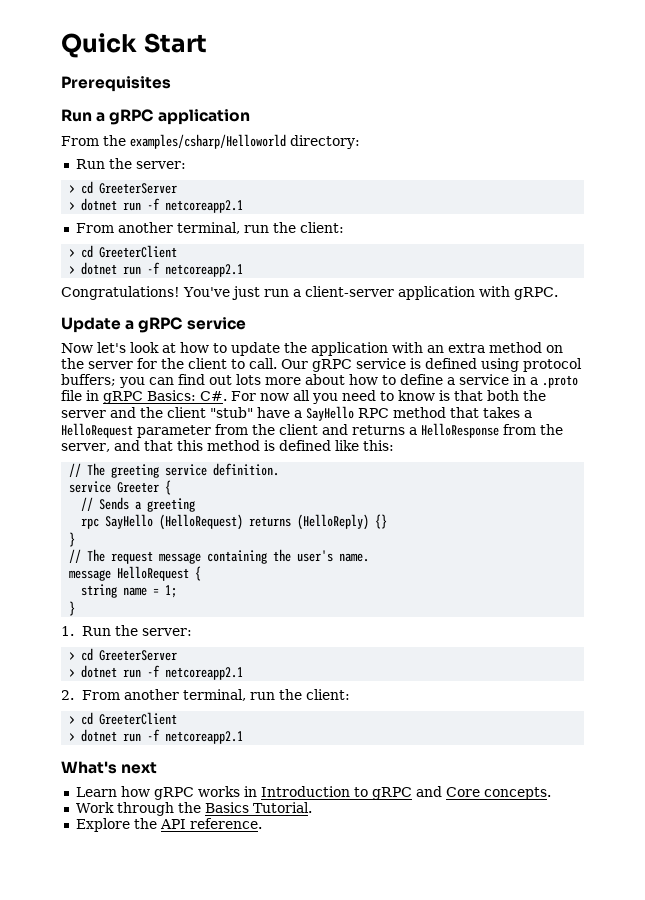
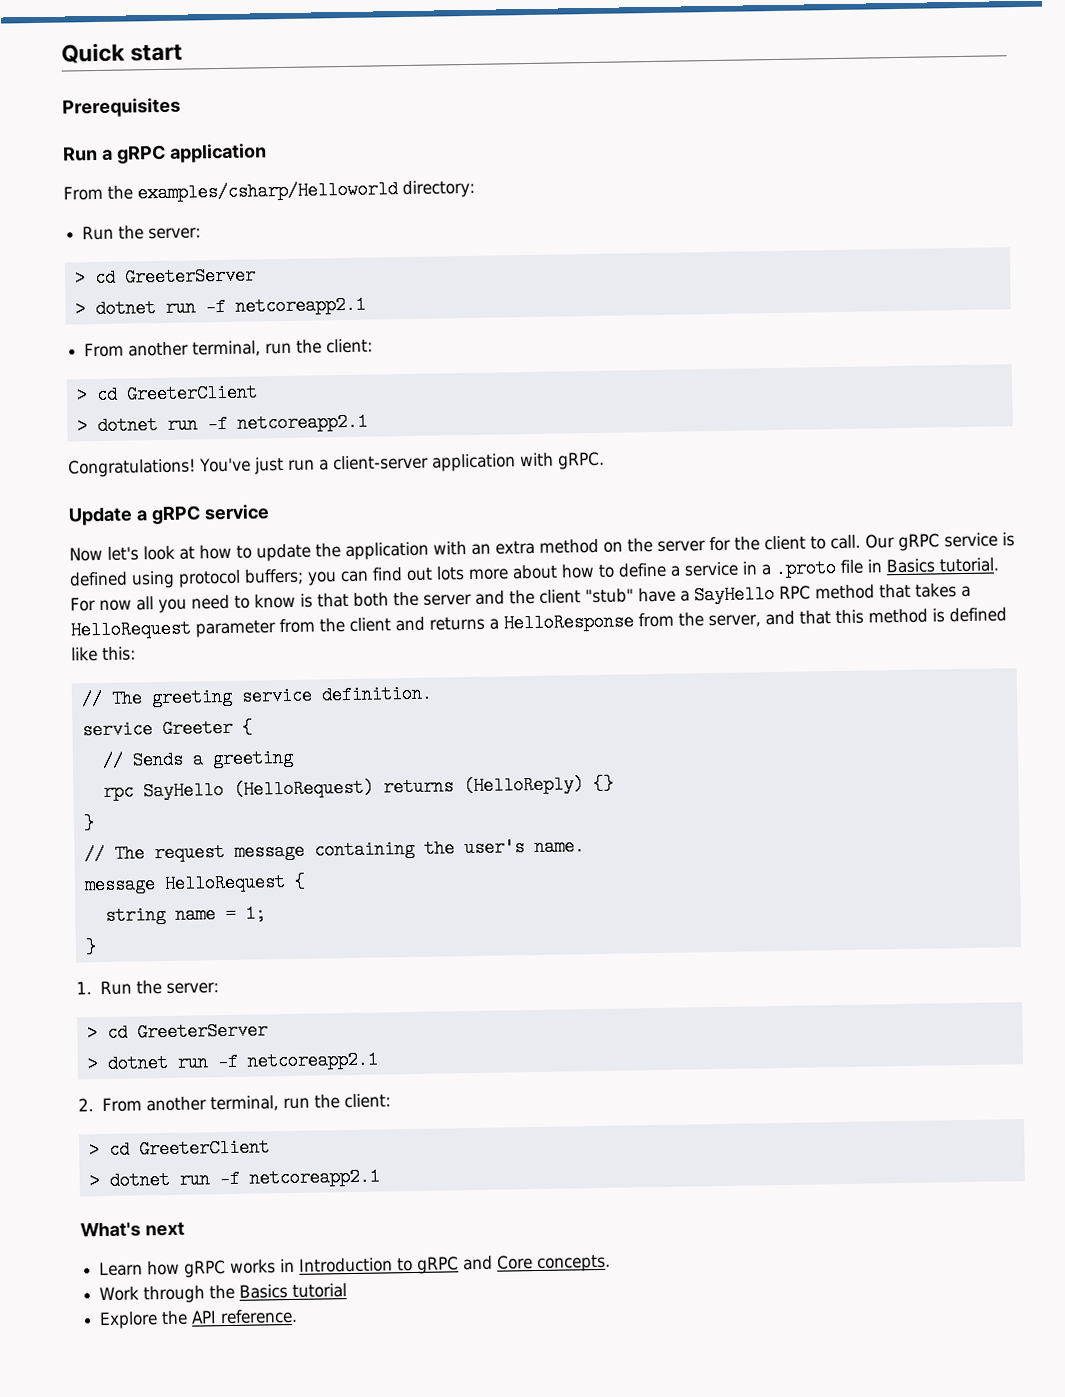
- Quick Start
+ Quick start
- you can find out lots more about how to define a service in a .proto file in gRPC Basics: C#. For now all you need to know is that both the server and the client "stub" have a SayHello RPC method that takes a HelloRequest parameter from the client and returns a HelloResponse from the server, and that this method is defined like this:
+ you can find out lots more about how to define a service in a .proto file in Basics tutorial. For now all you need to know is that both the server and the client "stub" have a SayHello RPC method that takes a HelloRequest parameter from the client and returns a HelloResponse from the server, and that this method is defined like this:
- Work through the Basics Tutorial.
+ Work through the Basics tutorial

